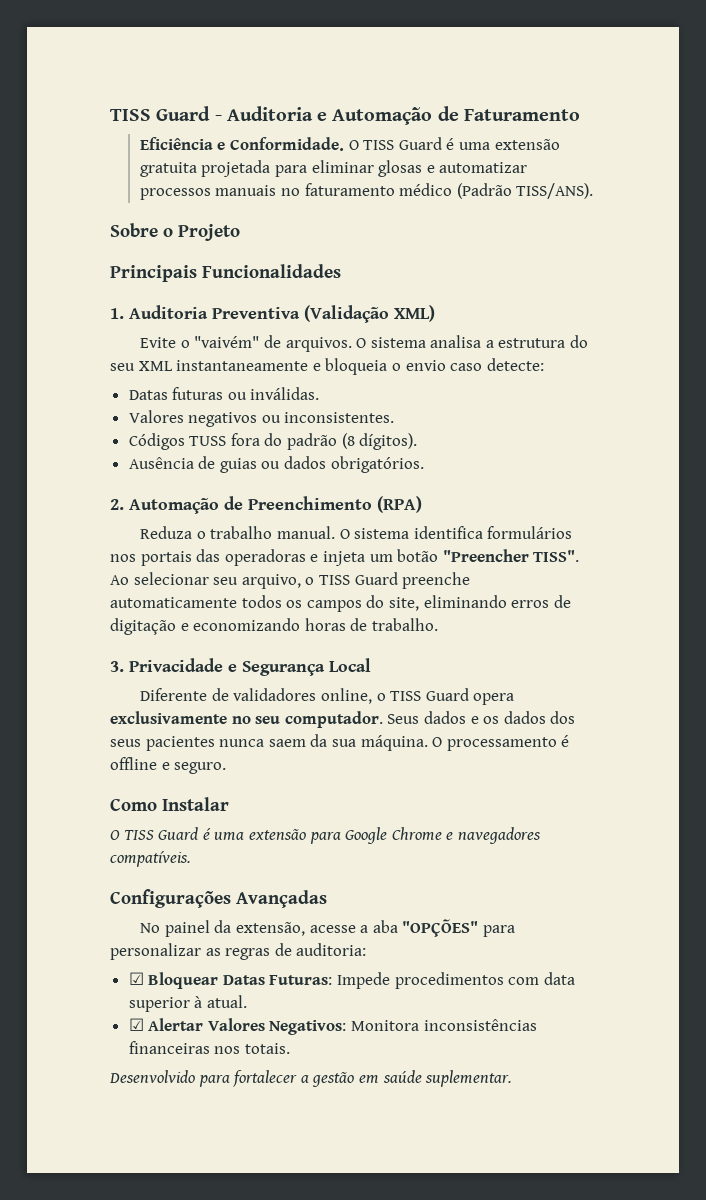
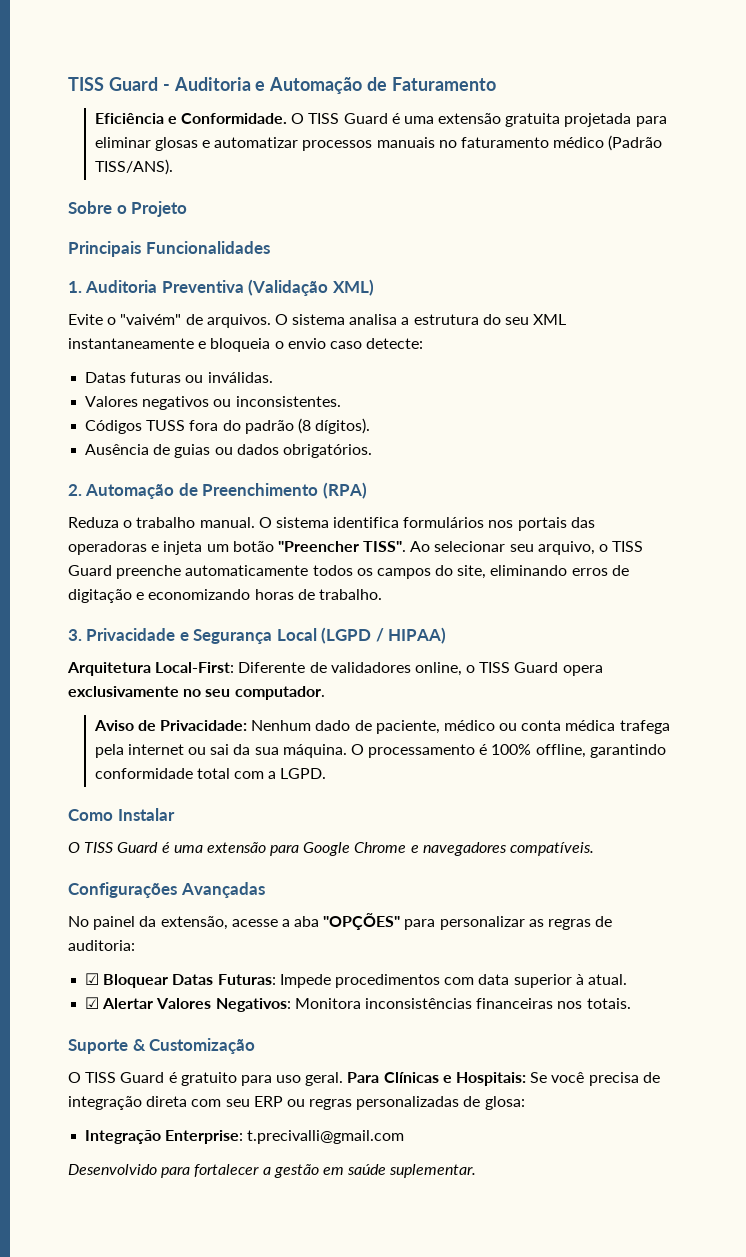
- 3. Privacidade e Segurança Local
- Diferente de validadores online, o TISS Guard opera exclusivamente no seu computador. Seus dados e os dados dos seus pacientes nunca saem da sua máquina.
+ 3. Privacidade e Segurança Local (LGPD / HIPAA)
+ Arquitetura Local-First: Diferente de validadores online, o TISS Guard opera exclusivamente no seu computador.
+ Aviso de Privacidade: Nenhum dado de paciente, médico ou conta médica trafega pela internet ou sai da sua máquina.
- O processamento é offline e seguro.
+ O processamento é 100% offline, garantindo conformidade total com a LGPD.
+ Suporte & Customização
+ O TISS Guard é gratuito para uso geral. Para Clínicas e Hospitais: Se você precisa de integração direta com seu ERP ou regras personalizadas de glosa:
+ Integração Enterprise: t.precivalli@gmail.com

